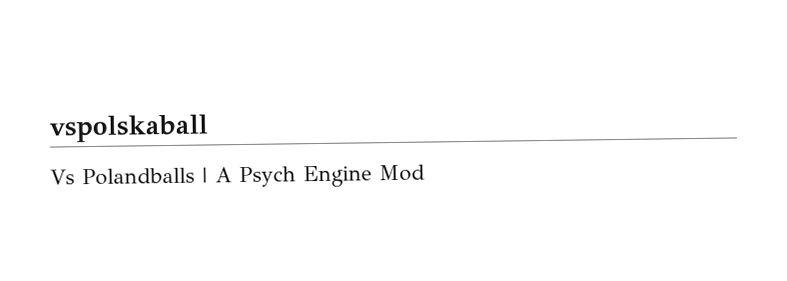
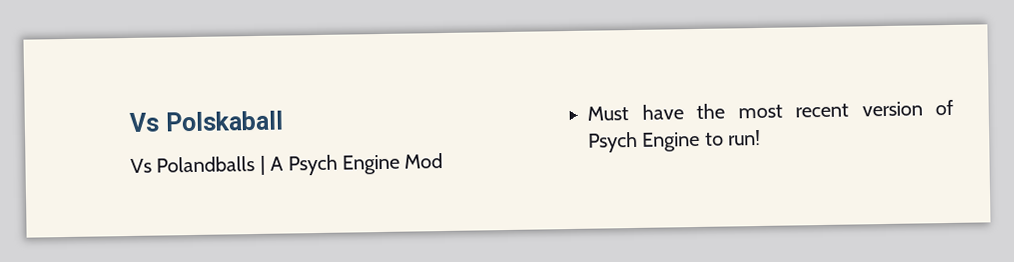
- vspolskaball
+ Vs Polskaball
+ Must have the most recent version of Psych Engine to run!

